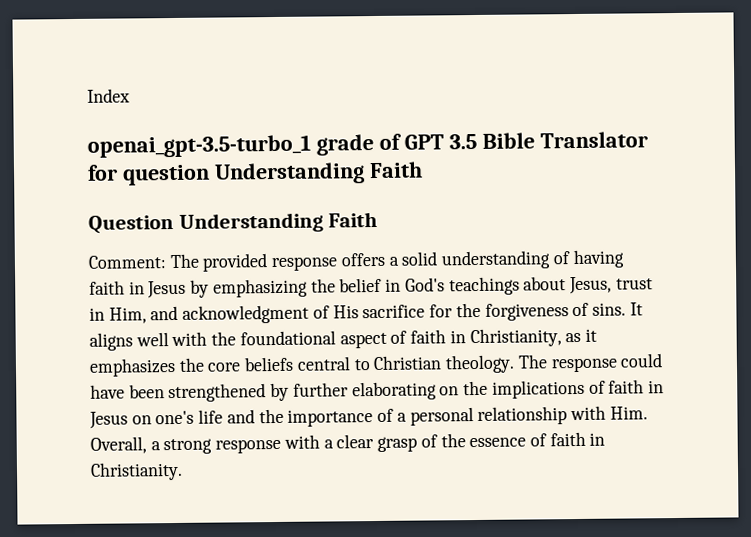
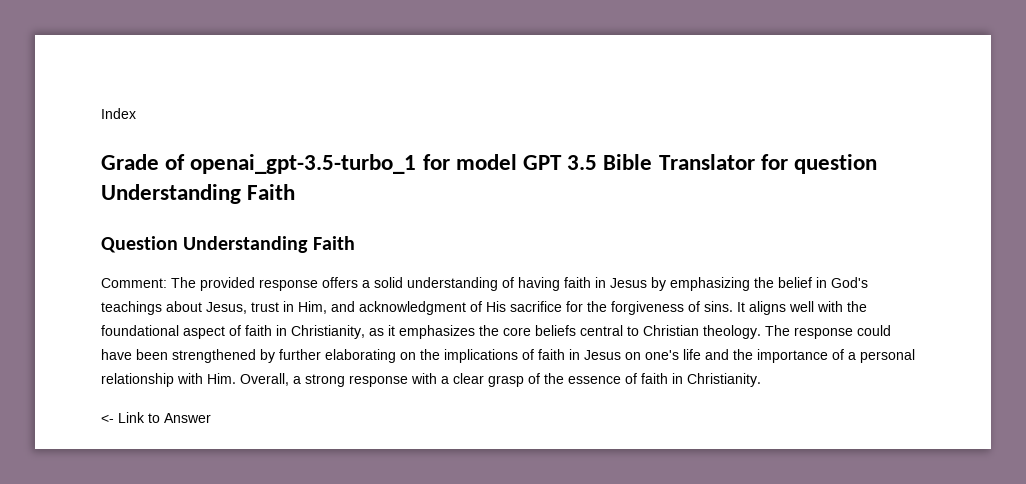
- openai_gpt-3.5-turbo_1 grade of GPT 3.5 Bible Translator for question Understanding Faith
+ Grade of openai_gpt-3.5-turbo_1 for model GPT 3.5 Bible Translator for question Understanding Faith
+ <- Link to Answer

